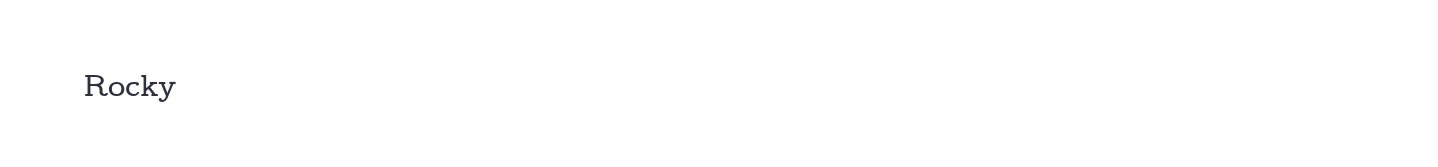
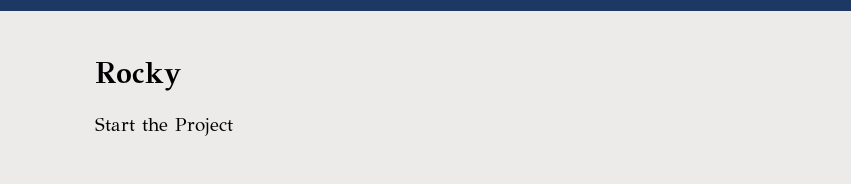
+ Start the Project

